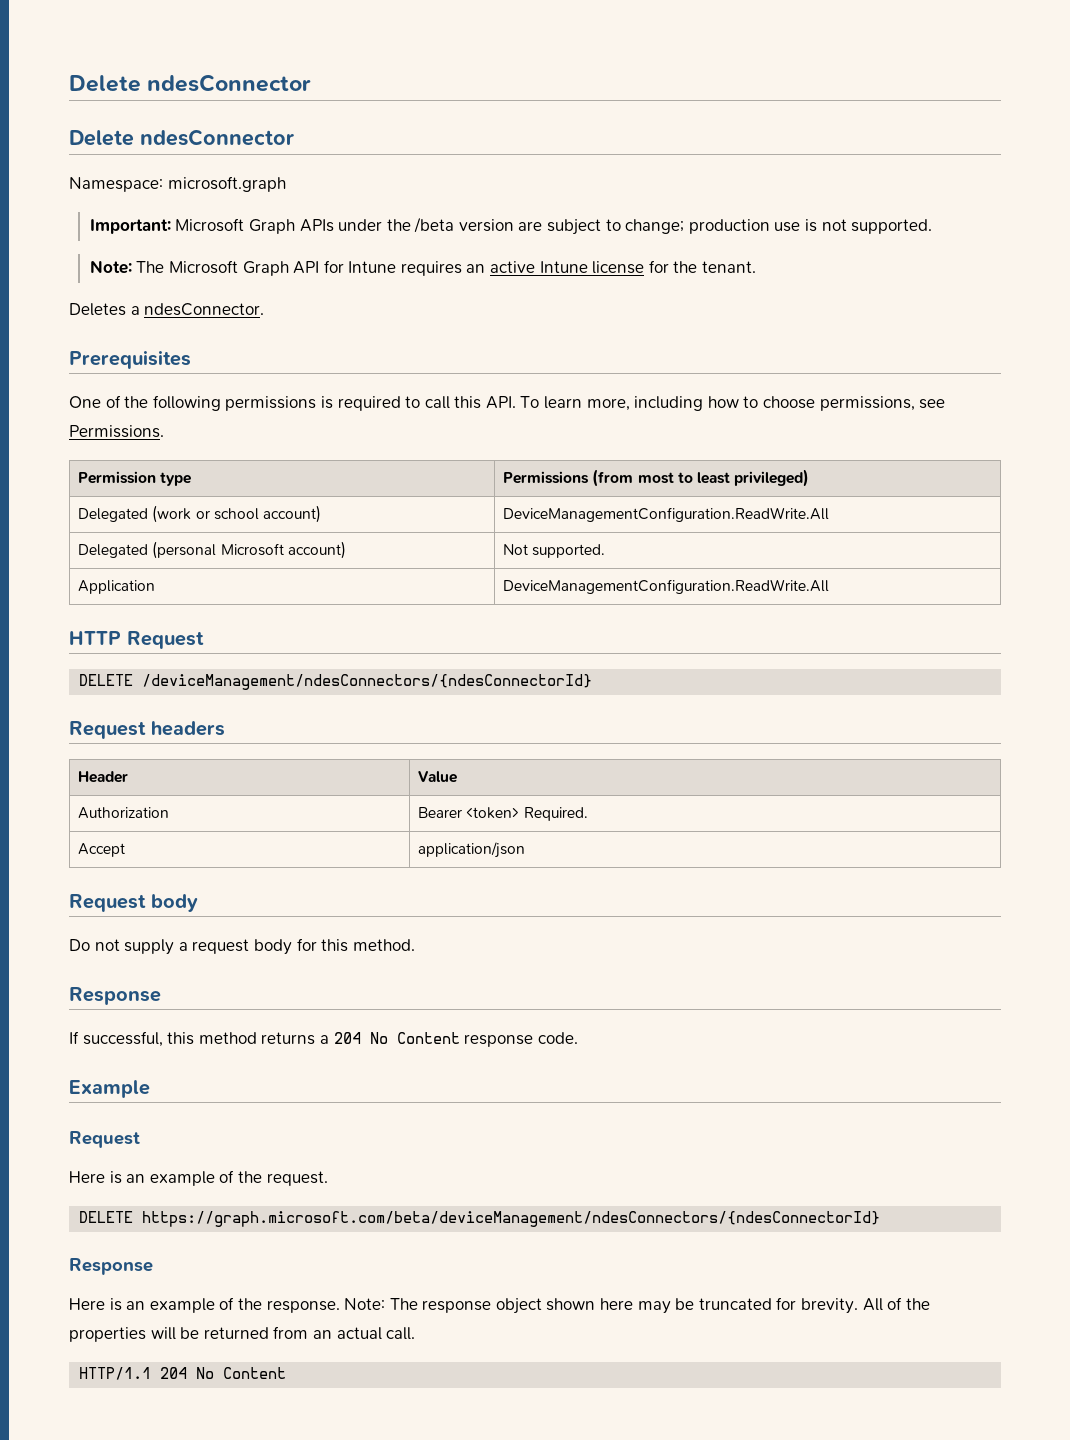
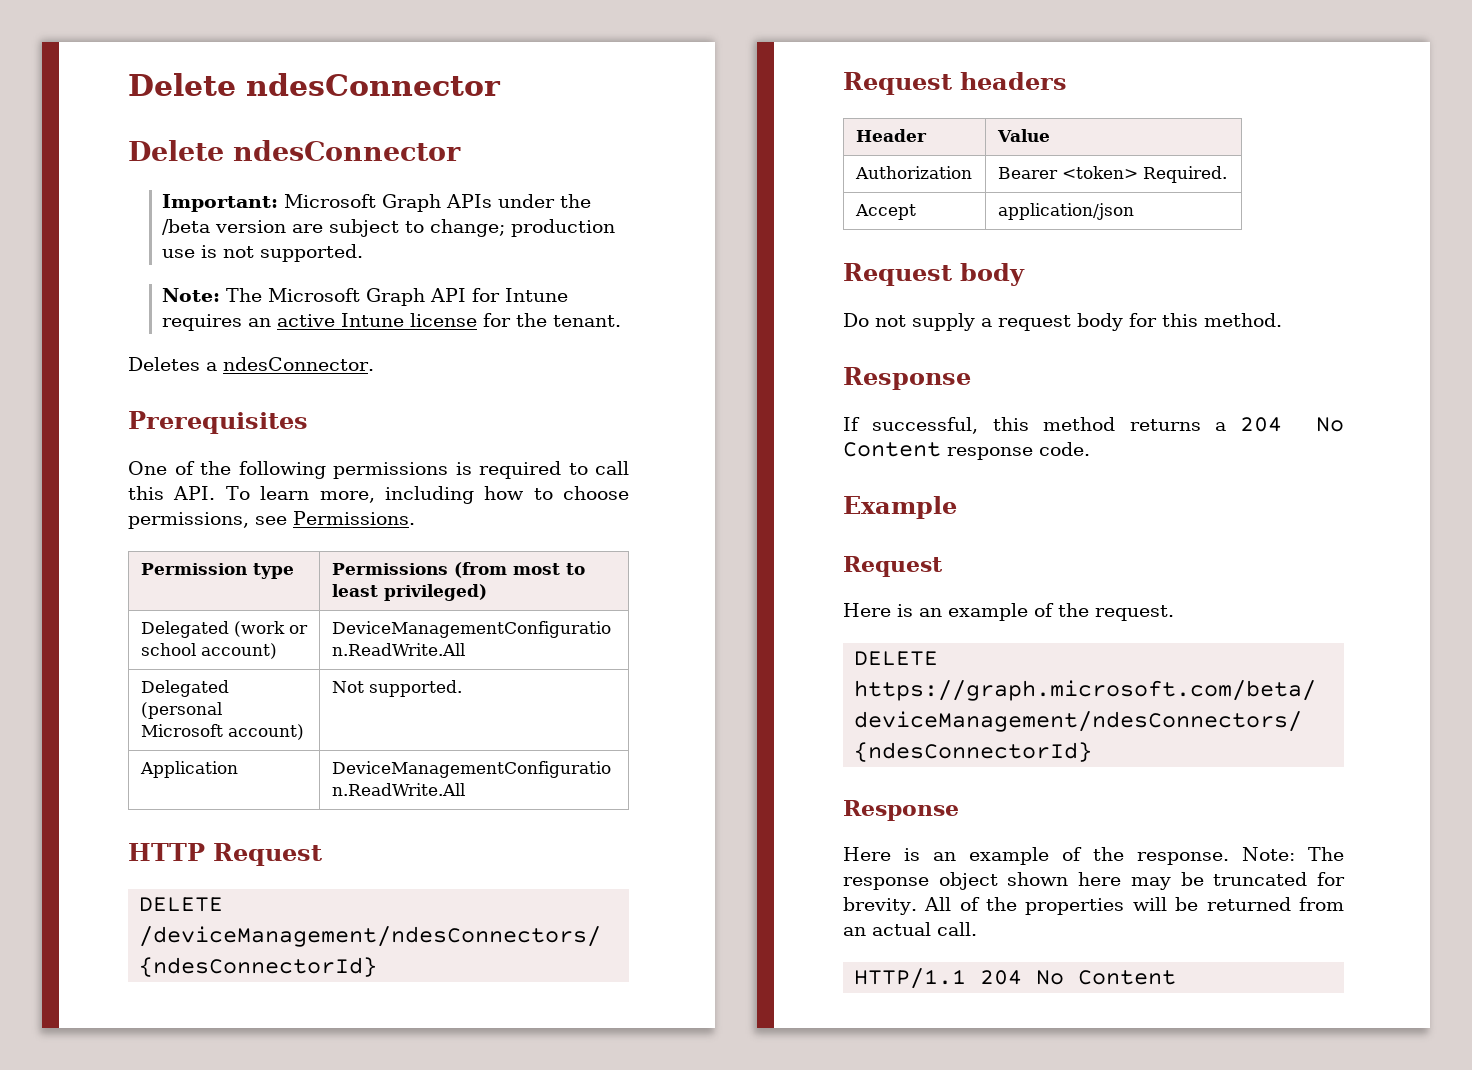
- Namespace: microsoft.graph

